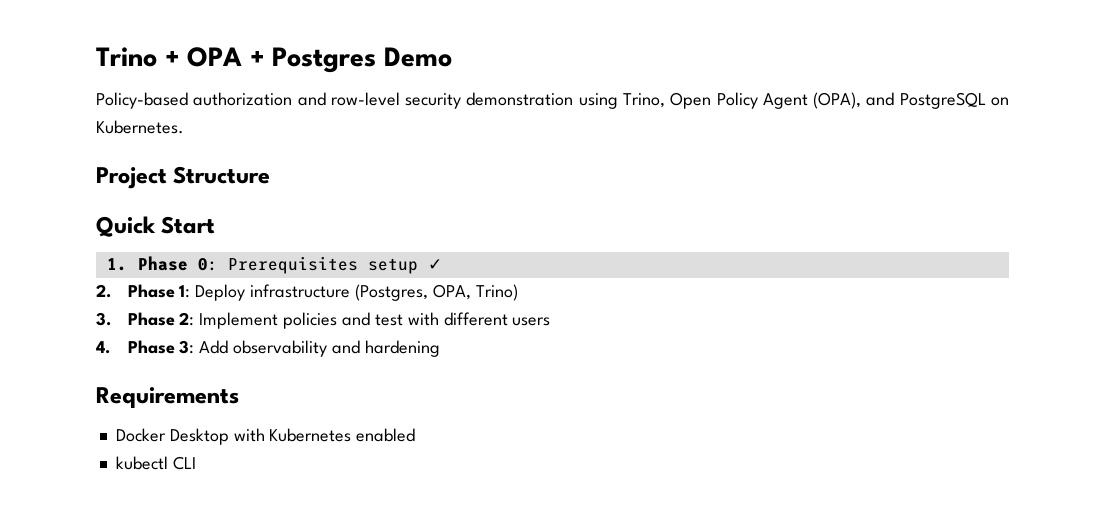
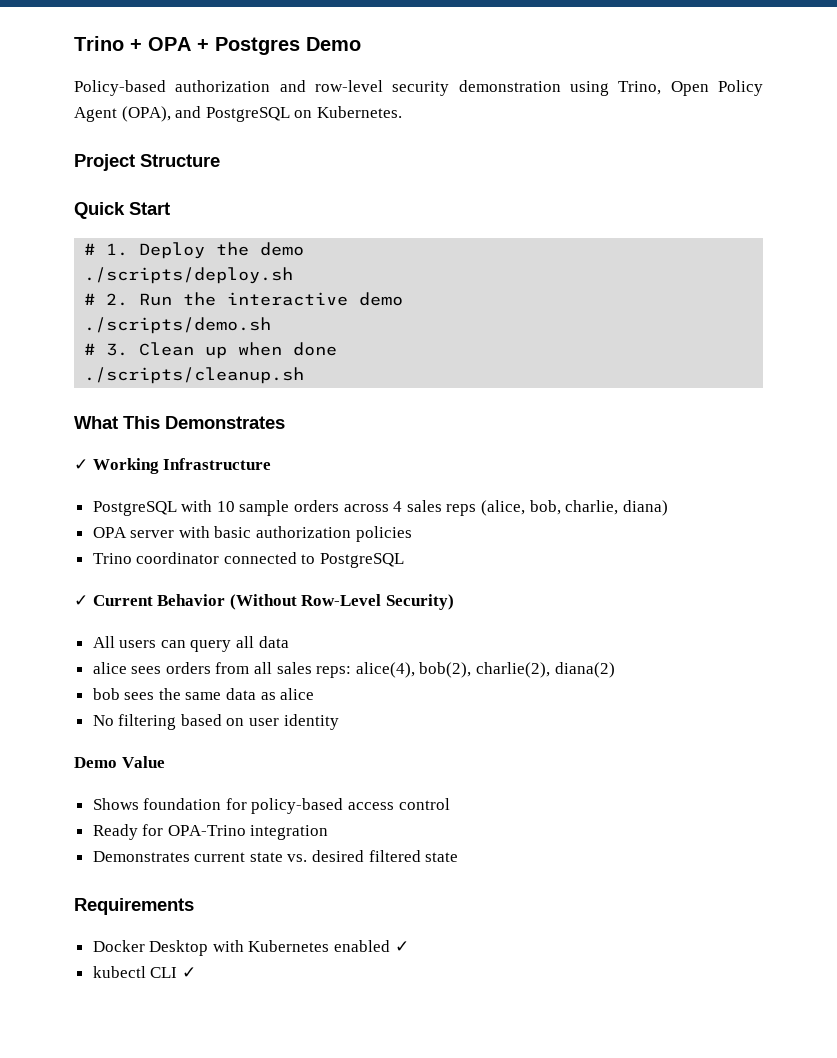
- 1. Phase 0: Prerequisites setup ✓
- 2. Phase 1: Deploy infrastructure (Postgres, OPA, Trino)
- 3. Phase 2: Implement policies and test with different users
- 4. Phase 3: Add observability and hardening
+ # 1. Deploy the demo
+ ./scripts/deploy.sh
+ # 2. Run the interactive demo
+ ./scripts/demo.sh
+ # 3. Clean up when done
+ ./scripts/cleanup.sh
+ What This Demonstrates
+ ✓ Working Infrastructure
+ PostgreSQL with 10 sample orders across 4 sales reps (alice, bob, charlie, diana)
+ OPA server with basic authorization policies
+ Trino coordinator connected to PostgreSQL
+ ✓ Current Behavior (Without Row-Level Security)
+ All users can query all data
+ alice sees orders from all sales reps: alice(4), bob(2), charlie(2), diana(2)
+ bob sees the same data as alice
+ No filtering based on user identity
+ Demo Value
+ Shows foundation for policy-based access control
+ Ready for OPA-Trino integration
+ Demonstrates current state vs. desired filtered state
- Docker Desktop with Kubernetes enabled
+ Docker Desktop with Kubernetes enabled ✓
- kubectl CLI
+ kubectl CLI ✓

